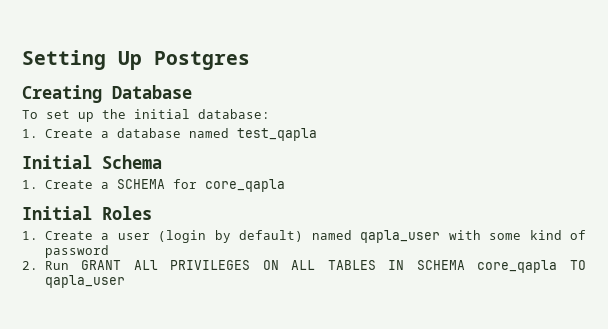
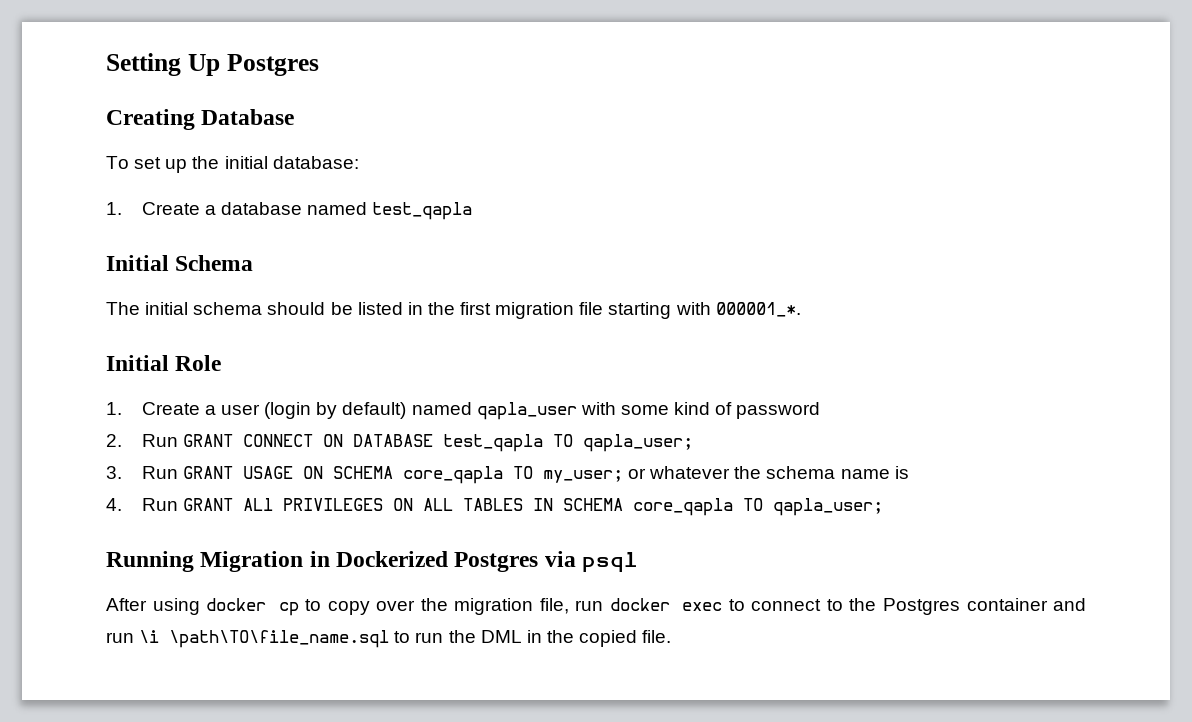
- 1. Create a SCHEMA for core_qapla
- Initial Roles
+ The initial schema should be listed in the first migration file starting with 000001_*.
+ Initial Role
- 2. Run GRANT ALl PRIVILEGES ON ALL TABLES IN SCHEMA core_qapla TO qapla_user
+ 2. Run GRANT CONNECT ON DATABASE test_qapla TO qapla_user;
+ 3. Run GRANT USAGE ON SCHEMA core_qapla TO my_user; or whatever the schema name is
+ 4. Run GRANT ALl PRIVILEGES ON ALL TABLES IN SCHEMA core_qapla TO qapla_user;
+ Running Migration in Dockerized Postgres via psql
+ After using docker cp to copy over the migration file, run docker exec to connect to the Postgres container and run \i \path\TO\file_name.sql to run the DML in the copied file.

